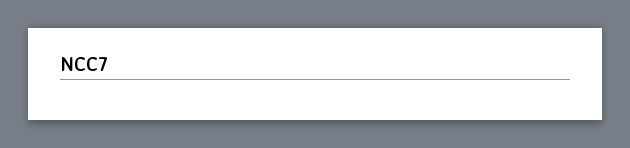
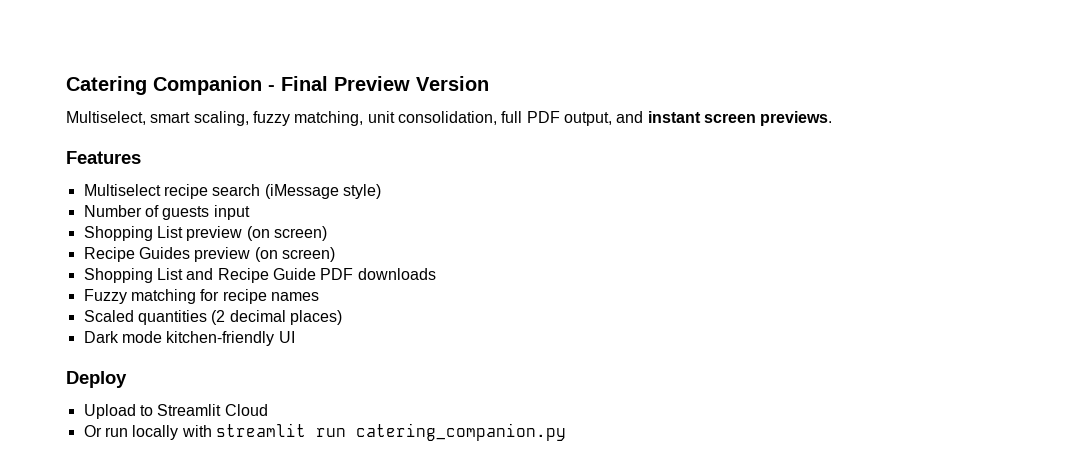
- NCC7
+ Catering Companion - Final Preview Version
+ Multiselect, smart scaling, fuzzy matching, unit consolidation, full PDF output, and instant screen previews.
+ Features
+ Multiselect recipe search (iMessage style)
+ Number of guests input
+ Shopping List preview (on screen)
+ Recipe Guides preview (on screen)
+ Shopping List and Recipe Guide PDF downloads
+ Fuzzy matching for recipe names
+ Scaled quantities (2 decimal places)
+ Dark mode kitchen-friendly UI
+ Deploy
+ Upload to Streamlit Cloud
+ Or run locally with streamlit run catering_companion.py

